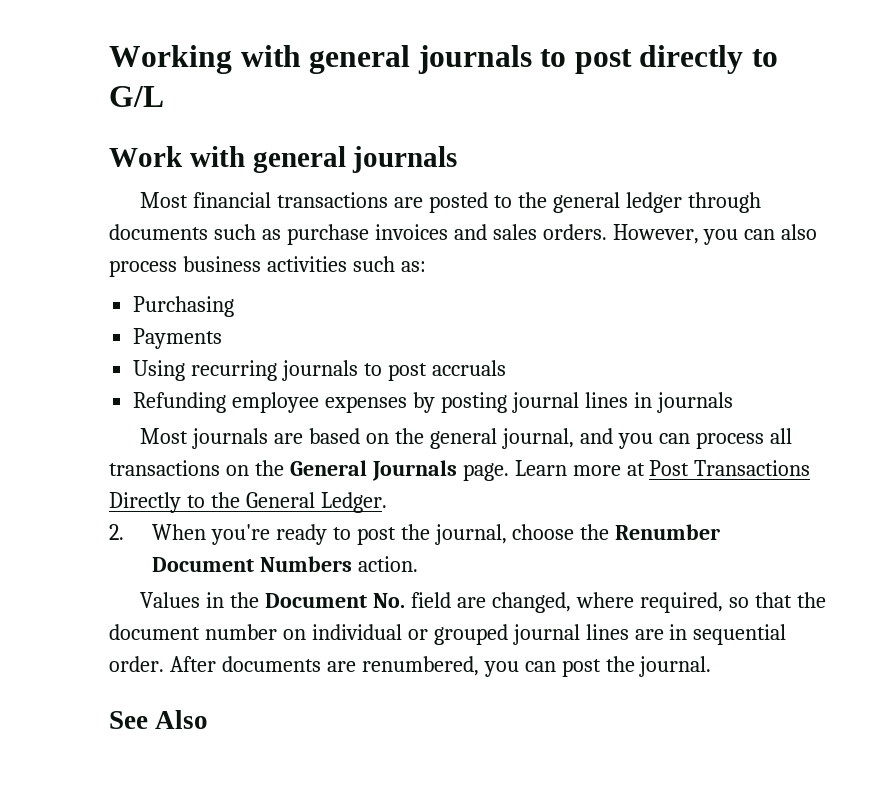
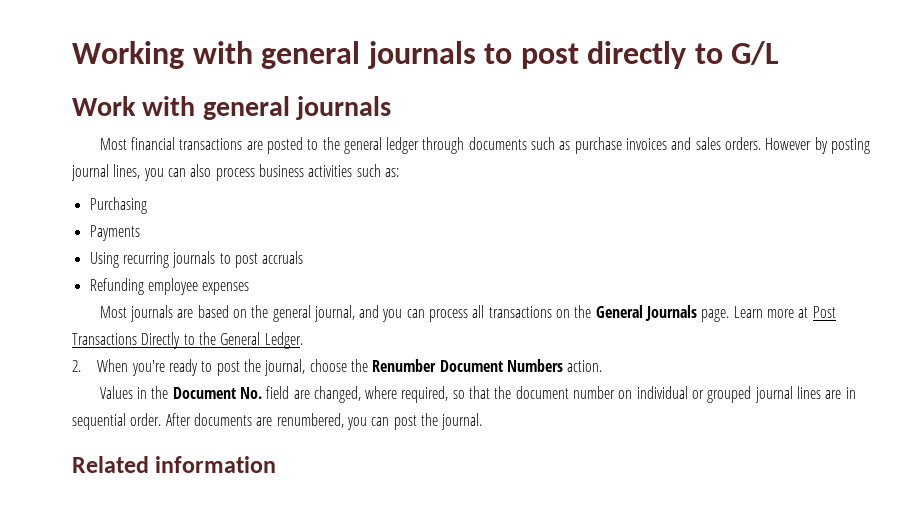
- However, you can also process business activities such as:
+ However by posting journal lines, you can also process business activities such as:
- Refunding employee expenses by posting journal lines in journals
+ Refunding employee expenses
- See Also
+ Related information

